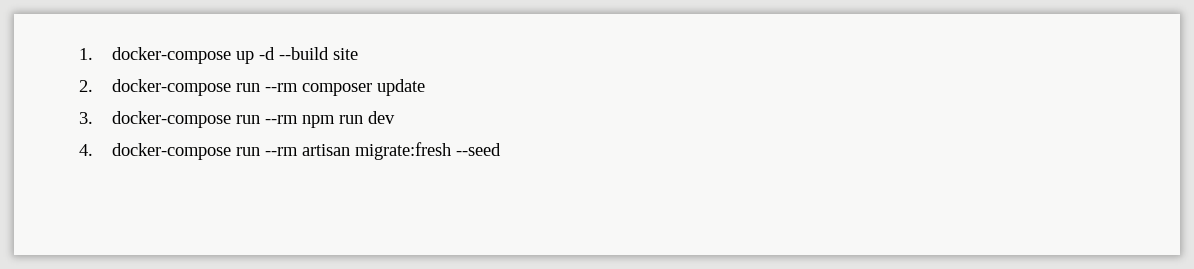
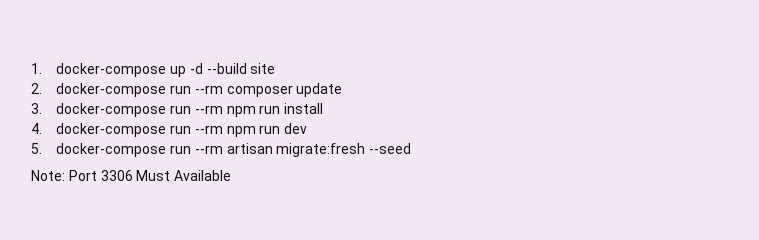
- 3. docker-compose run --rm npm run dev
+ 3. docker-compose run --rm npm run install
+ 4. docker-compose run --rm npm run dev
- 4. docker-compose run --rm artisan migrate:fresh --seed
+ 5. docker-compose run --rm artisan migrate:fresh --seed
+ Note: Port 3306 Must Available

